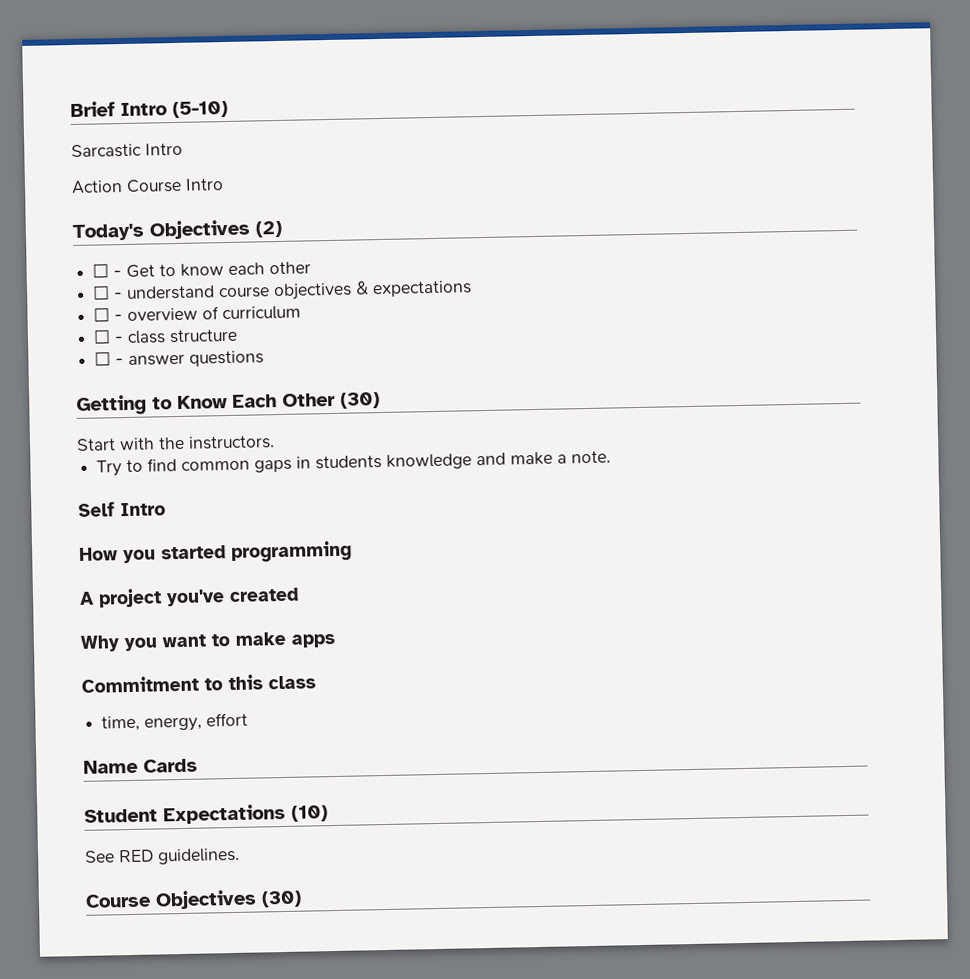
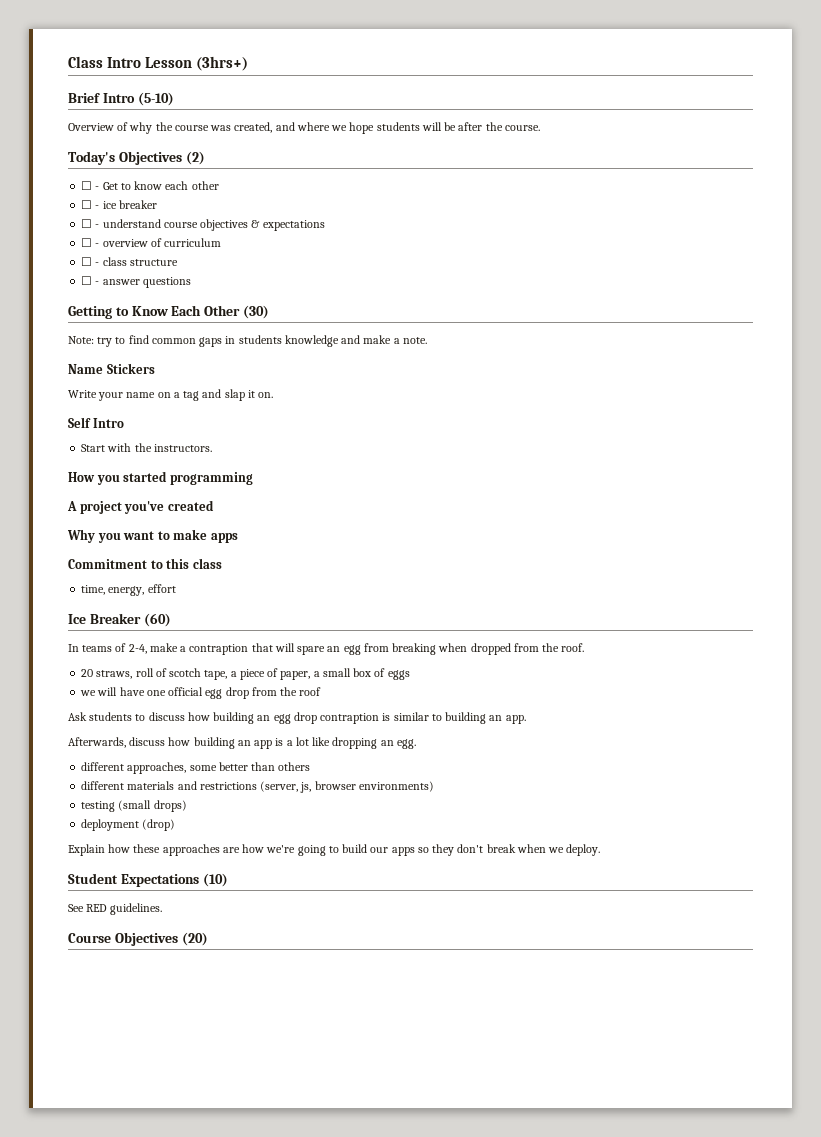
+ Class Intro Lesson (3hrs+)
- Sarcastic Intro
- Action Course Intro
+ Overview of why the course was created, and where we hope students will be after the course.
+ ☐ - ice breaker
- Start with the instructors.
- Try to find common gaps in students knowledge and make a note.
+ Note: try to find common gaps in students knowledge and make a note.
+ Name Stickers
+ Write your name on a tag and slap it on.
  Self Intro
+ Start with the instructors.
- Name Cards
+ Ice Breaker (60)
+ In teams of 2-4, make a contraption that will spare an egg from breaking when dropped from the roof.
+ 20 straws, roll of scotch tape, a piece of paper, a small box of eggs
+ we will have one official egg drop from the roof
+ Ask students to discuss how building an egg drop contraption is similar to building an app.
+ Afterwards, discuss how building an app is a lot like dropping an egg.
+ different approaches, some better than others
+ different materials and restrictions (server, js, browser environments)
+ testing (small drops)
+ deployment (drop)
+ Explain how these approaches are how we're going to build our apps so they don't break when we deploy.
- Course Objectives (30)
+ Course Objectives (20)

